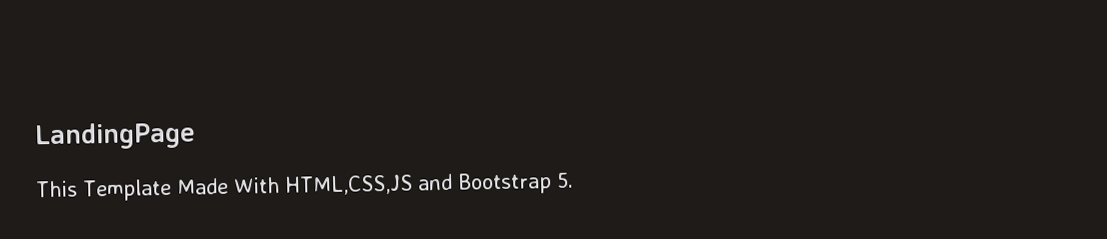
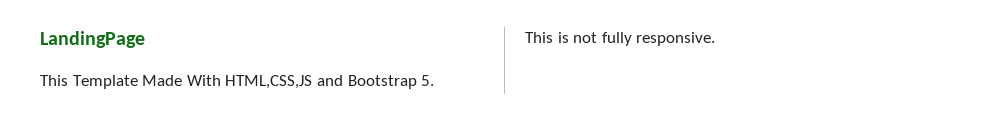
+ This is not fully responsive.

